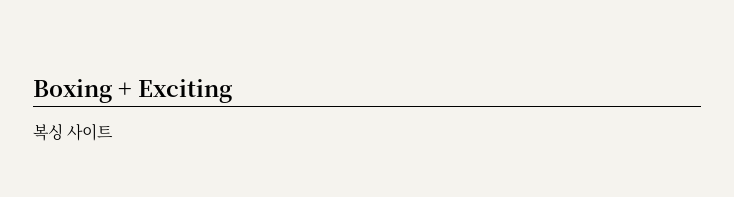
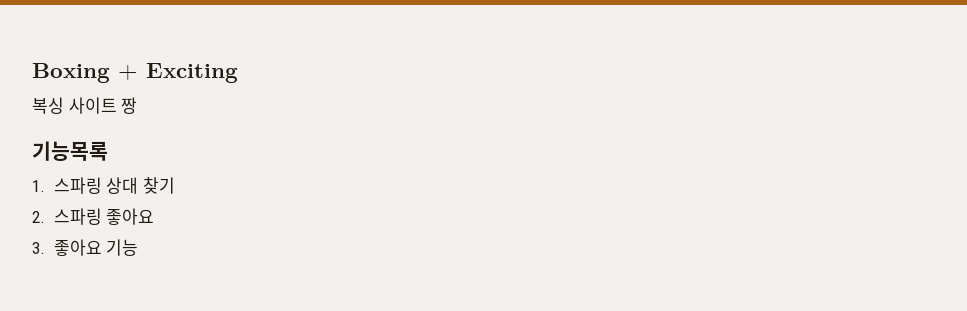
- 복싱 사이트
+ 복싱 사이트 짱
+ 기능목록
+ 1. 스파링 상대 찾기
+ 2. 스파링 좋아요
+ 3. 좋아요 기능

